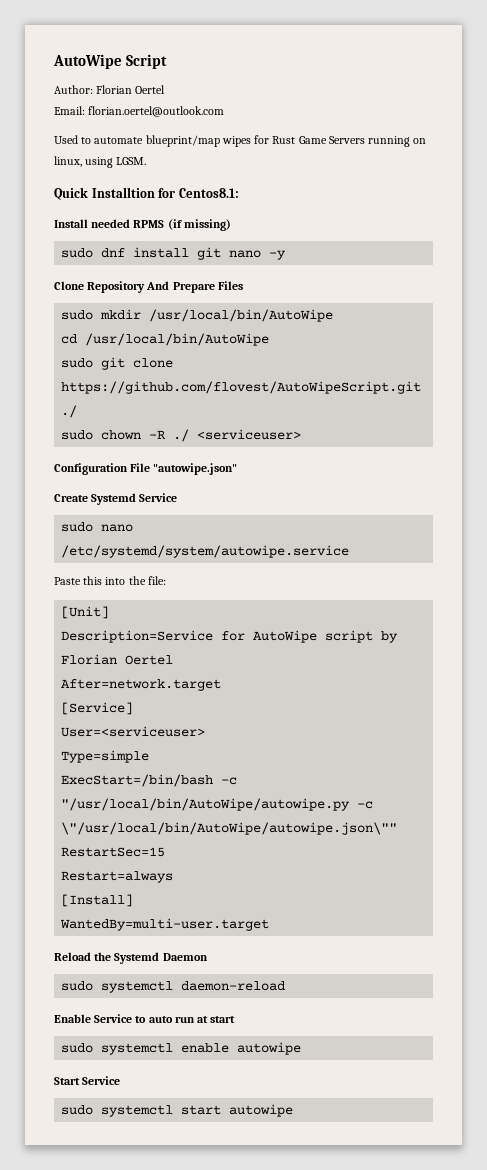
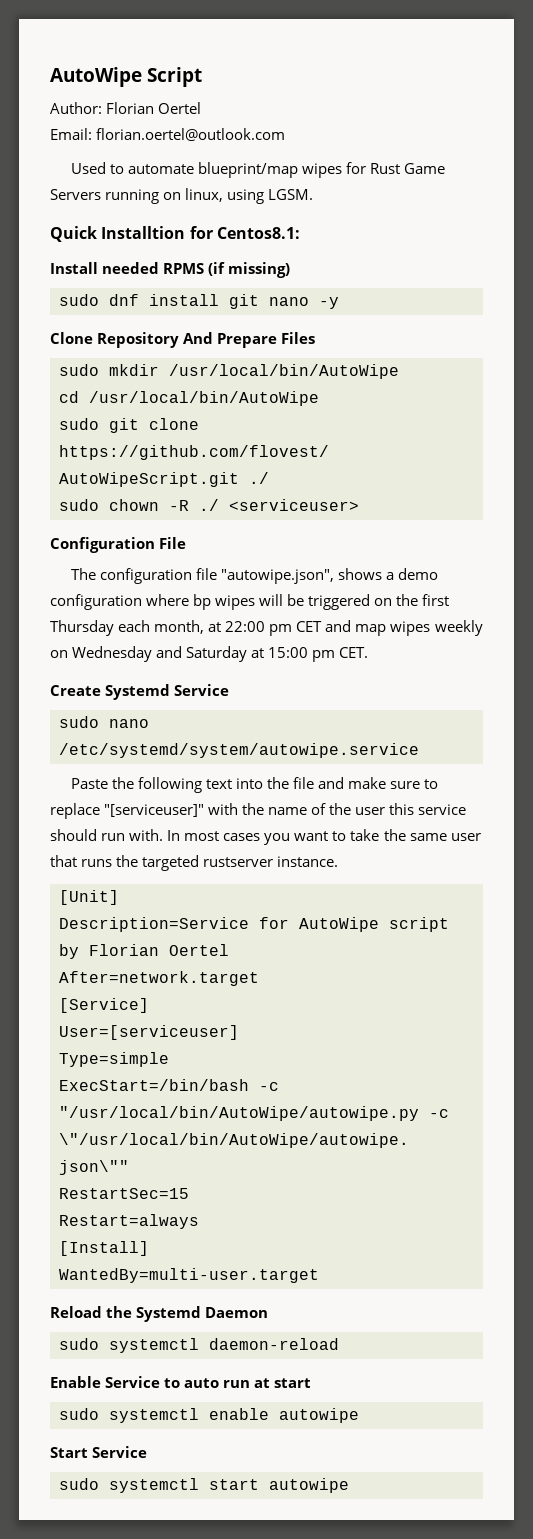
- Configuration File "autowipe.json"
+ Configuration File
+ The configuration file "autowipe.json", shows a demo configuration where bp wipes will be triggered on the first Thursday each month, at 22:00 pm CET and map wipes weekly on Wednesday and Saturday at 15:00 pm CET.
- Paste this into the file:
+ Paste the following text into the file and make sure to replace "[serviceuser]" with the name of the user this service should run with. In most cases you want to take the same user that runs the targeted rustserver instance.
- User=<serviceuser>
+ User=[serviceuser]

